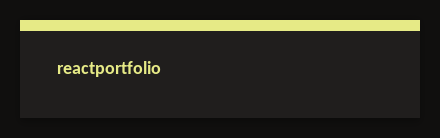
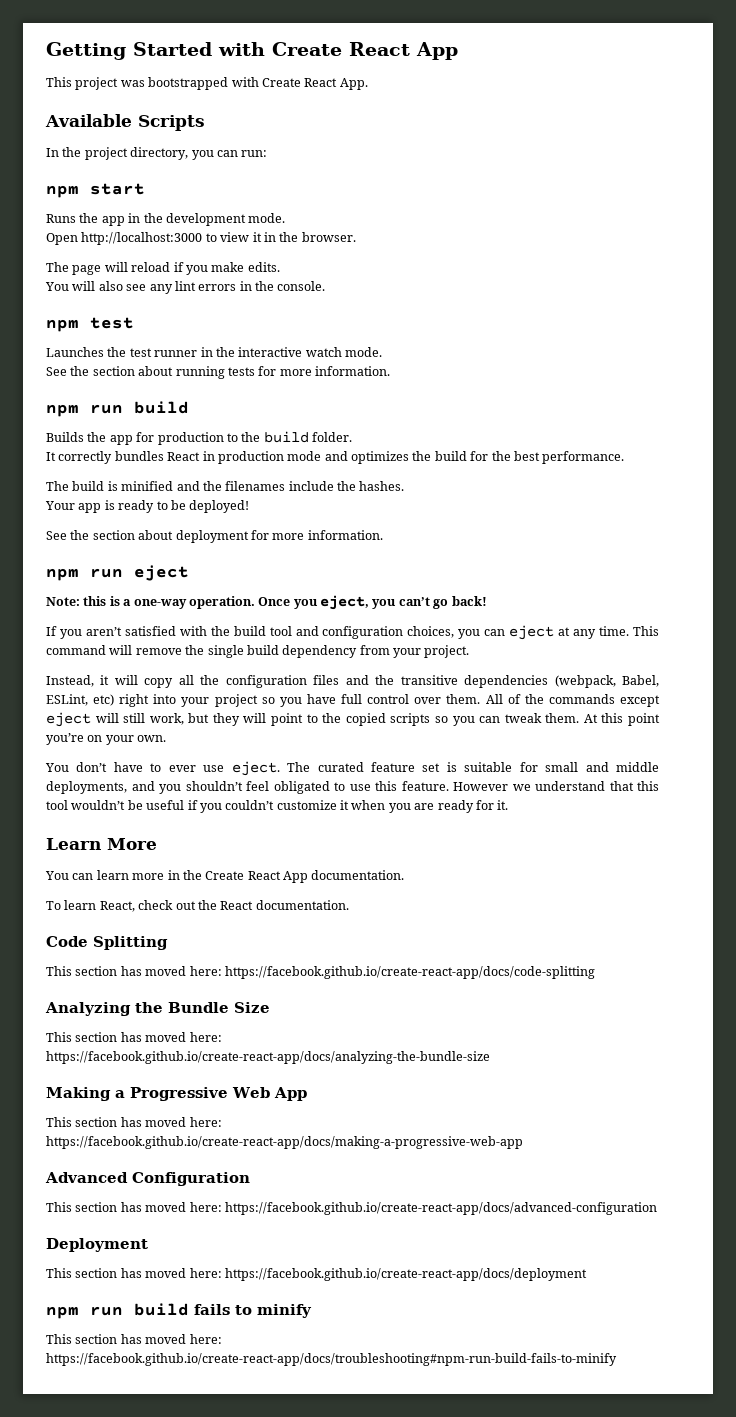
- reactportfolio
+ Getting Started with Create React App
+ This project was bootstrapped with Create React App.
+ Available Scripts
+ In the project directory, you can run:
+ npm start
+ Runs the app in the development mode.
+ Open http://localhost:3000 to view it in the browser.
+ The page will reload if you make edits.
+ You will also see any lint errors in the console.
+ npm test
+ Launches the test runner in the interactive watch mode.
+ See the section about running tests for more information.
+ npm run build
+ Builds the app for production to the build folder.
+ It correctly bundles React in production mode and optimizes the build for the best performance.
+ The build is minified and the filenames include the hashes.
+ Your app is ready to be deployed!
+ See the section about deployment for more information.
+ npm run eject
+ Note: this is a one-way operation. Once you eject, you can’t go back!
+ If you aren’t satisfied with the build tool and configuration choices, you can eject at any time. This command will remove the single build dependency from your project.
+ Instead, it will copy all the configuration files and the transitive dependencies (webpack, Babel, ESLint, etc) right into your project so you have full control over them. All of the commands except eject will still work, but they will point to the copied scripts so you can tweak them. At this point you’re on your own.
+ You don’t have to ever use eject. The curated feature set is suitable for small and middle deployments, and you shouldn’t feel obligated to use this feature. However we understand that this tool wouldn’t be useful if you couldn’t customize it when you are ready for it.
+ Learn More
+ You can learn more in the Create React App documentation.
+ To learn React, check out the React documentation.
+ Code Splitting
+ This section has moved here: https://facebook.github.io/create-react-app/docs/code-splitting
+ Analyzing the Bundle Size
+ This section has moved here: https://facebook.github.io/create-react-app/docs/analyzing-the-bundle-size
+ Making a Progressive Web App
+ This section has moved here: https://facebook.github.io/create-react-app/docs/making-a-progressive-web-app
+ Advanced Configuration
+ This section has moved here: https://facebook.github.io/create-react-app/docs/advanced-configuration
+ Deployment
+ This section has moved here: https://facebook.github.io/create-react-app/docs/deployment
+ npm run build fails to minify
+ This section has moved here: https://facebook.github.io/create-react-app/docs/troubleshooting#npm-run-build-fails-to-minify

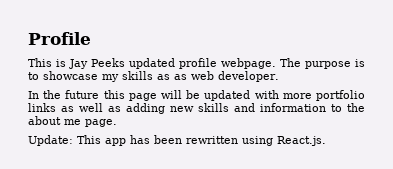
- Getting Started with Create React App
- This project was bootstrapped with Create React App.
- Available Scripts
- In the project directory, you can run:
- npm start
- Runs the app in the development mode.
- Open http://localhost:3000 to view it in the browser.
- The page will reload if you make edits.
- You will also see any lint errors in the console.
- npm test
- Launches the test runner in the interactive watch mode.
- See the section about running tests for more information.
- npm run build
- Builds the app for production to the build folder.
- It correctly bundles React in production mode and optimizes the build for the best performance.
- The build is minified and the filenames include the hashes.
- Your app is ready to be deployed!
- See the section about deployment for more information.
- npm run eject
- Note: this is a one-way operation. Once you eject, you can’t go back!
- If you aren’t satisfied with the build tool and configuration choices, you can eject at any time. This command will remove the single build dependency from your project.
- Instead, it will copy all the configuration files and the transitive dependencies (webpack, Babel, ESLint, etc) right into your project so you have full control over them. All of the commands except eject will still work, but they will point to the copied scripts so you can tweak them. At this point you’re on your own.
- You don’t have to ever use eject. The curated feature set is suitable for small and middle deployments, and you shouldn’t feel obligated to use this feature. However we understand that this tool wouldn’t be useful if you couldn’t customize it when you are ready for it.
- Learn More
- You can learn more in the Create React App documentation.
- To learn React, check out the React documentation.
- Code Splitting
- This section has moved here: https://facebook.github.io/create-react-app/docs/code-splitting
- Analyzing the Bundle Size
- This section has moved here: https://facebook.github.io/create-react-app/docs/analyzing-the-bundle-size
- Making a Progressive Web App
- This section has moved here: https://facebook.github.io/create-react-app/docs/making-a-progressive-web-app
- Advanced Configuration
- This section has moved here: https://facebook.github.io/create-react-app/docs/advanced-configuration
- Deployment
- This section has moved here: https://facebook.github.io/create-react-app/docs/deployment
- npm run build fails to minify
- This section has moved here: https://facebook.github.io/create-react-app/docs/troubleshooting#npm-run-build-fails-to-minify
+ Profile
+ This is Jay Peeks updated profile webpage. The purpose is to showcase my skills as as web developer.
+ In the future this page will be updated with more portfolio links as well as adding new skills and information to the about me page.
+ Update: This app has been rewritten using React.js.

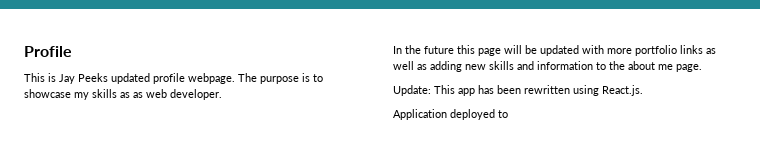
+ Application deployed to

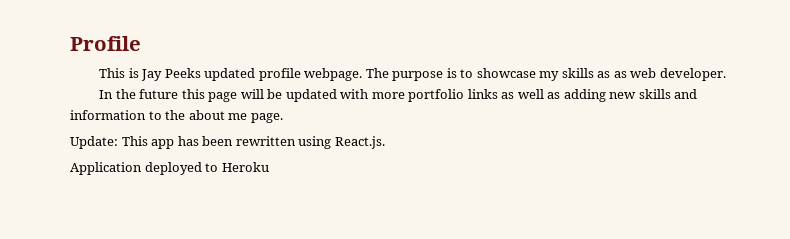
- Application deployed to
+ Application deployed to Heroku

